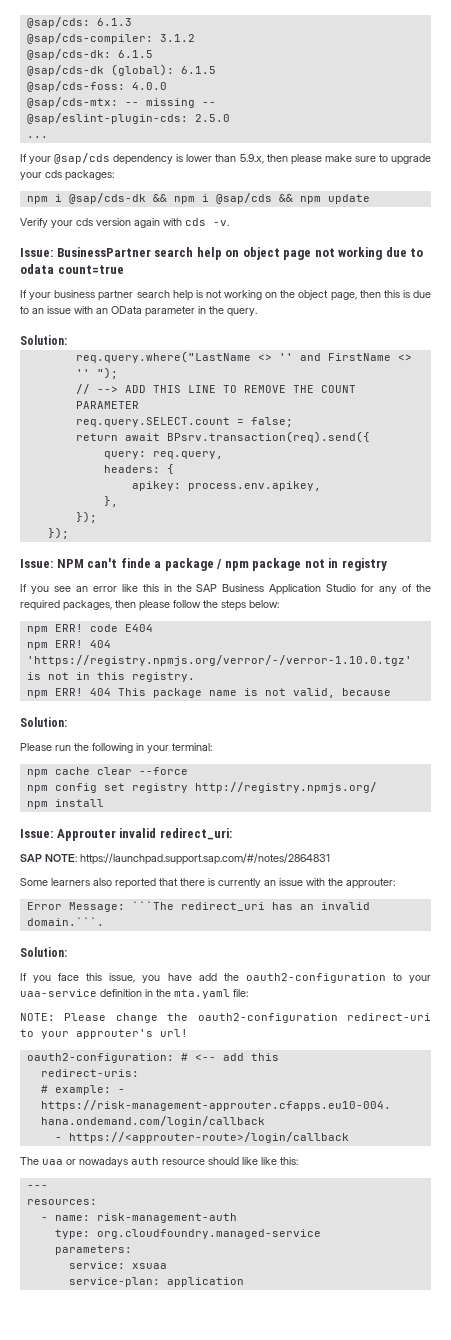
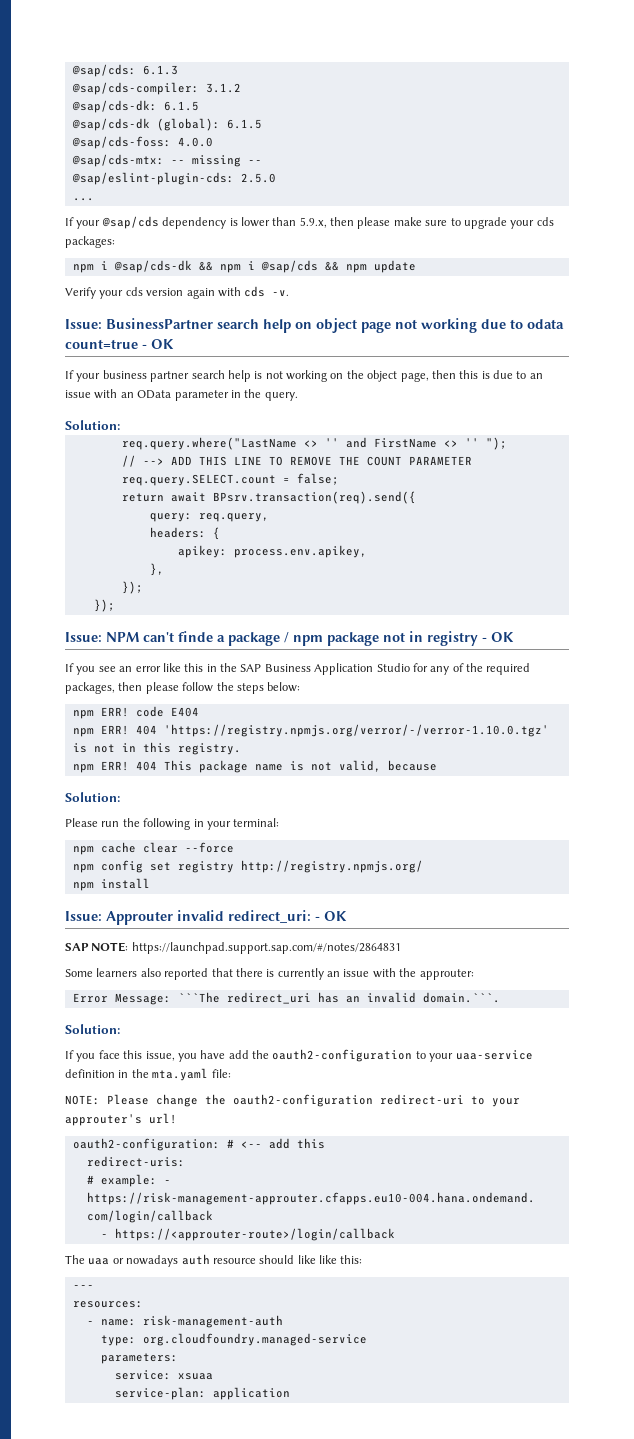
- Issue: BusinessPartner search help on object page not working due to odata count=true
+ Issue: BusinessPartner search help on object page not working due to odata count=true - OK
- Issue: NPM can't finde a package / npm package not in registry
+ Issue: NPM can't finde a package / npm package not in registry - OK
- Issue: Approuter invalid redirect_uri:
+ Issue: Approuter invalid redirect_uri: - OK

